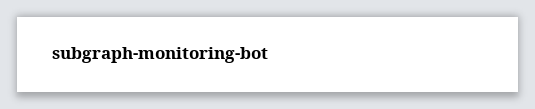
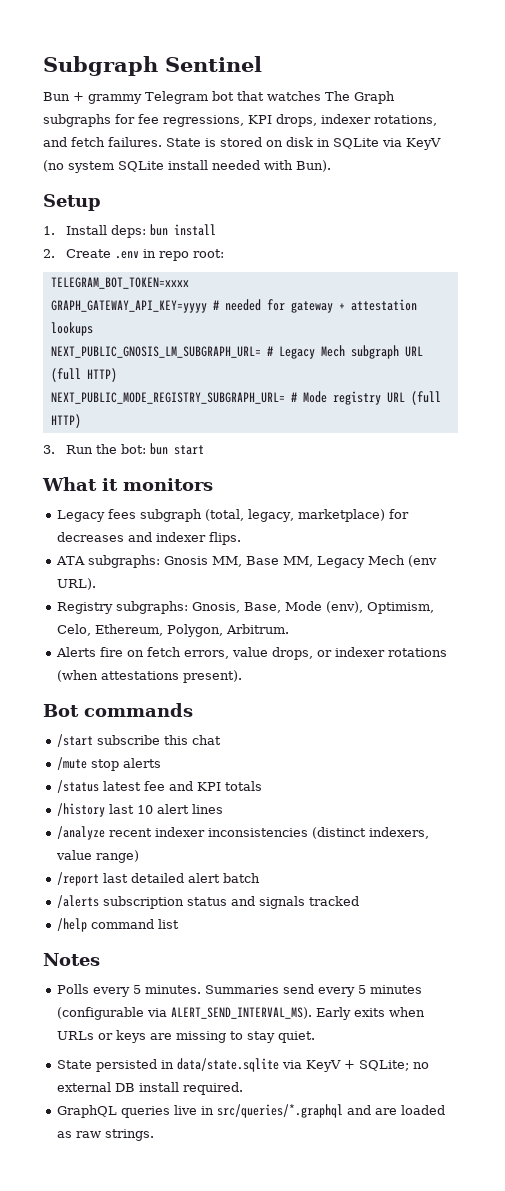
- subgraph-monitoring-bot
+ Subgraph Sentinel
+ Bun + grammy Telegram bot that watches The Graph subgraphs for fee regressions, KPI drops, indexer rotations, and fetch failures. State is stored on disk in SQLite via KeyV (no system SQLite install needed with Bun).
+ Setup
+ 1. Install deps: bun install
+ 2. Create .env in repo root:
+ TELEGRAM_BOT_TOKEN=xxxx
+ GRAPH_GATEWAY_API_KEY=yyyy # needed for gateway + attestation lookups
+ NEXT_PUBLIC_GNOSIS_LM_SUBGRAPH_URL= # Legacy Mech subgraph URL (full HTTP)
+ NEXT_PUBLIC_MODE_REGISTRY_SUBGRAPH_URL= # Mode registry URL (full HTTP)
+ 3. Run the bot: bun start
+ What it monitors
+ Legacy fees subgraph (total, legacy, marketplace) for decreases and indexer flips.
+ ATA subgraphs: Gnosis MM, Base MM, Legacy Mech (env URL).
+ Registry subgraphs: Gnosis, Base, Mode (env), Optimism, Celo, Ethereum, Polygon, Arbitrum.
+ Alerts fire on fetch errors, value drops, or indexer rotations (when attestations present).
+ Bot commands
+ /start subscribe this chat
+ /mute stop alerts
+ /status latest fee and KPI totals
+ /history last 10 alert lines
+ /analyze recent indexer inconsistencies (distinct indexers, value range)
+ /report last detailed alert batch
+ /alerts subscription status and signals tracked
+ /help command list
+ Notes
+ Polls every 5 minutes. Summaries send every 5 minutes (configurable via ALERT_SEND_INTERVAL_MS). Early exits when URLs or keys are missing to stay quiet.
+ State persisted in data/state.sqlite via KeyV + SQLite; no external DB install required.
+ GraphQL queries live in src/queries/*.graphql and are loaded as raw strings.

